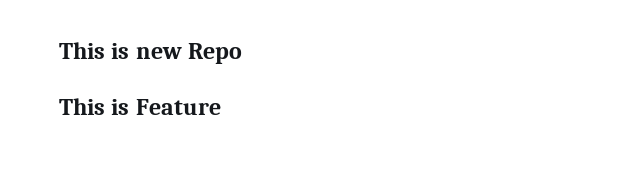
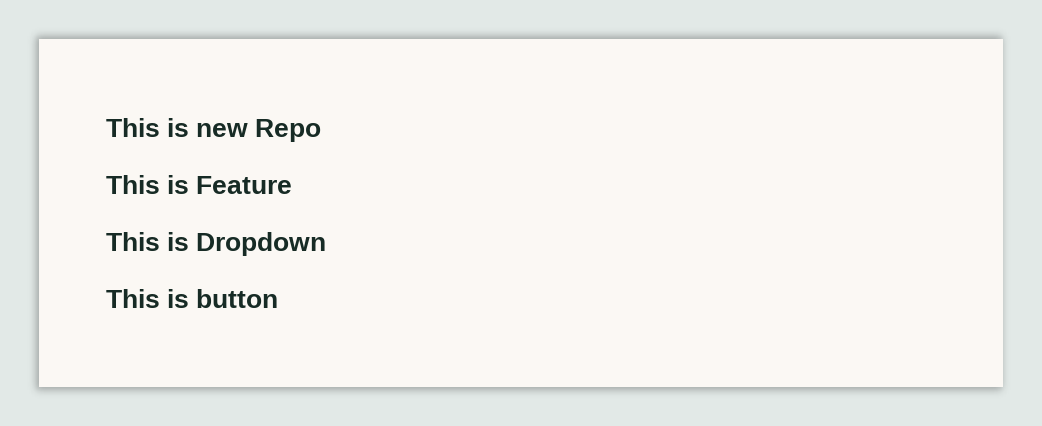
+ This is Dropdown
+ This is button

